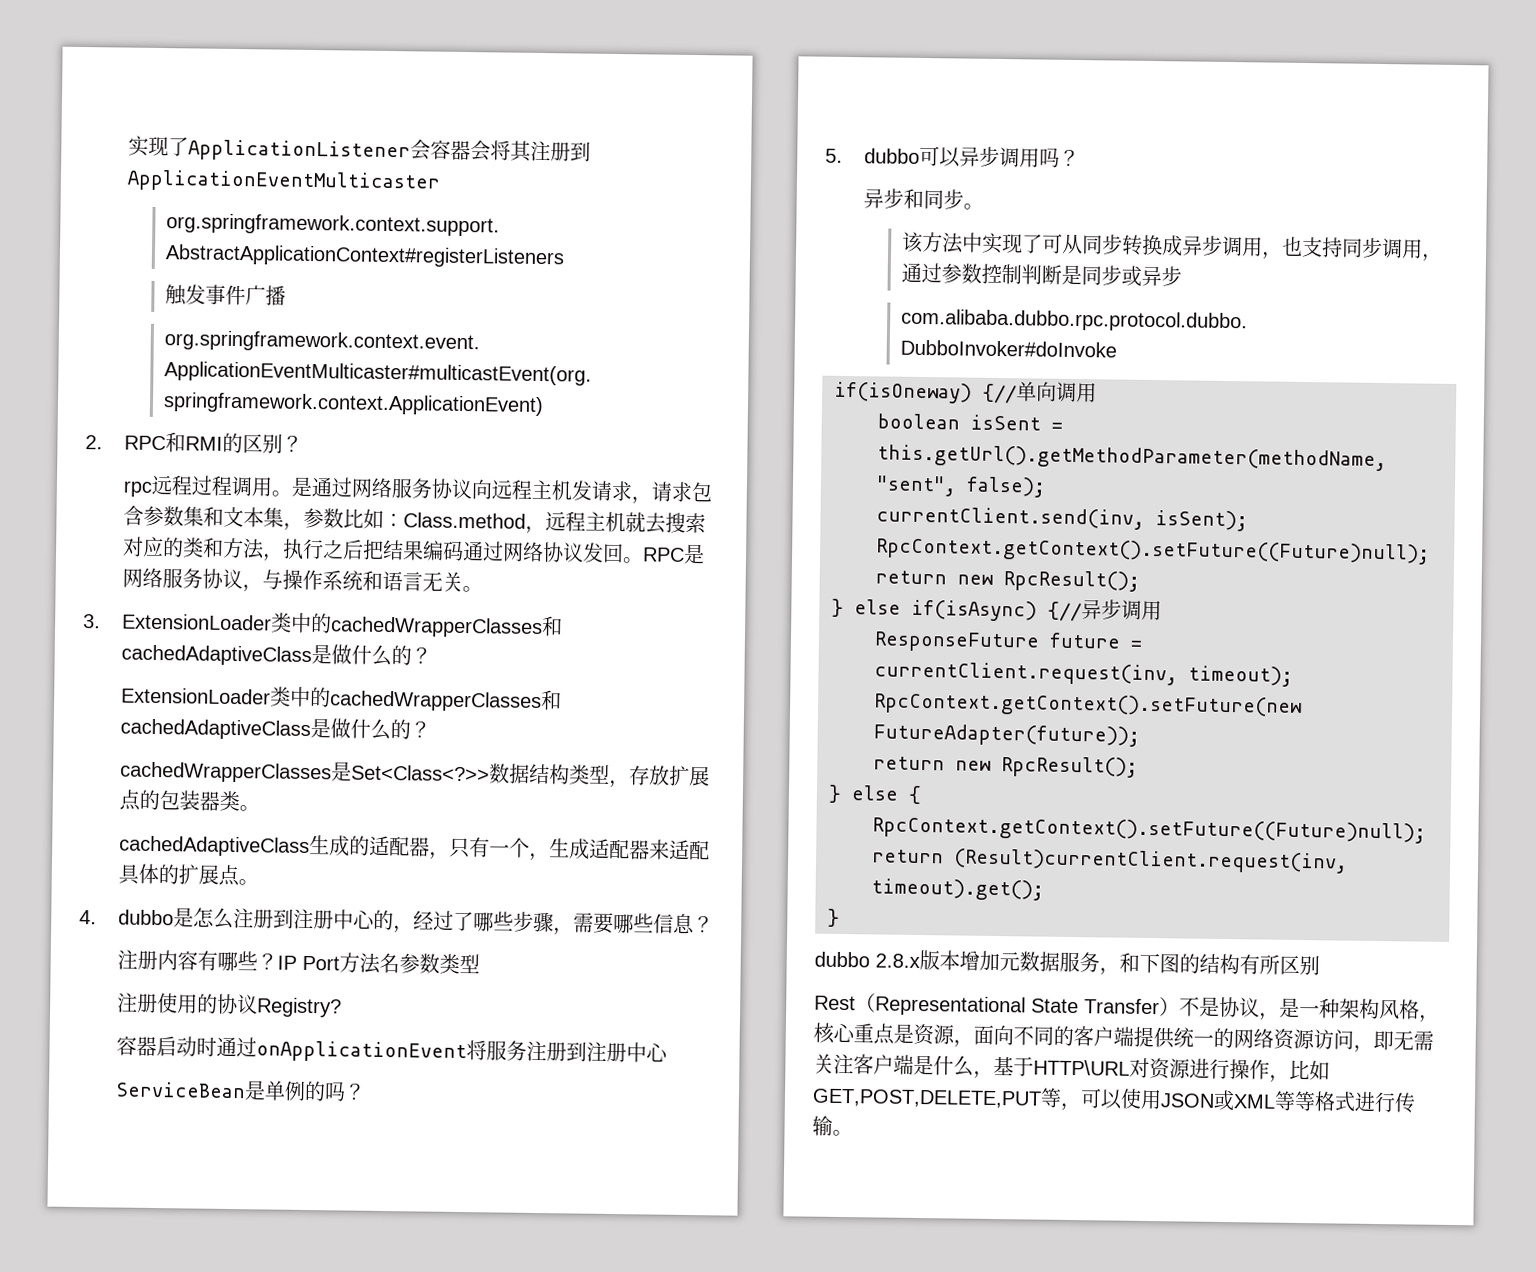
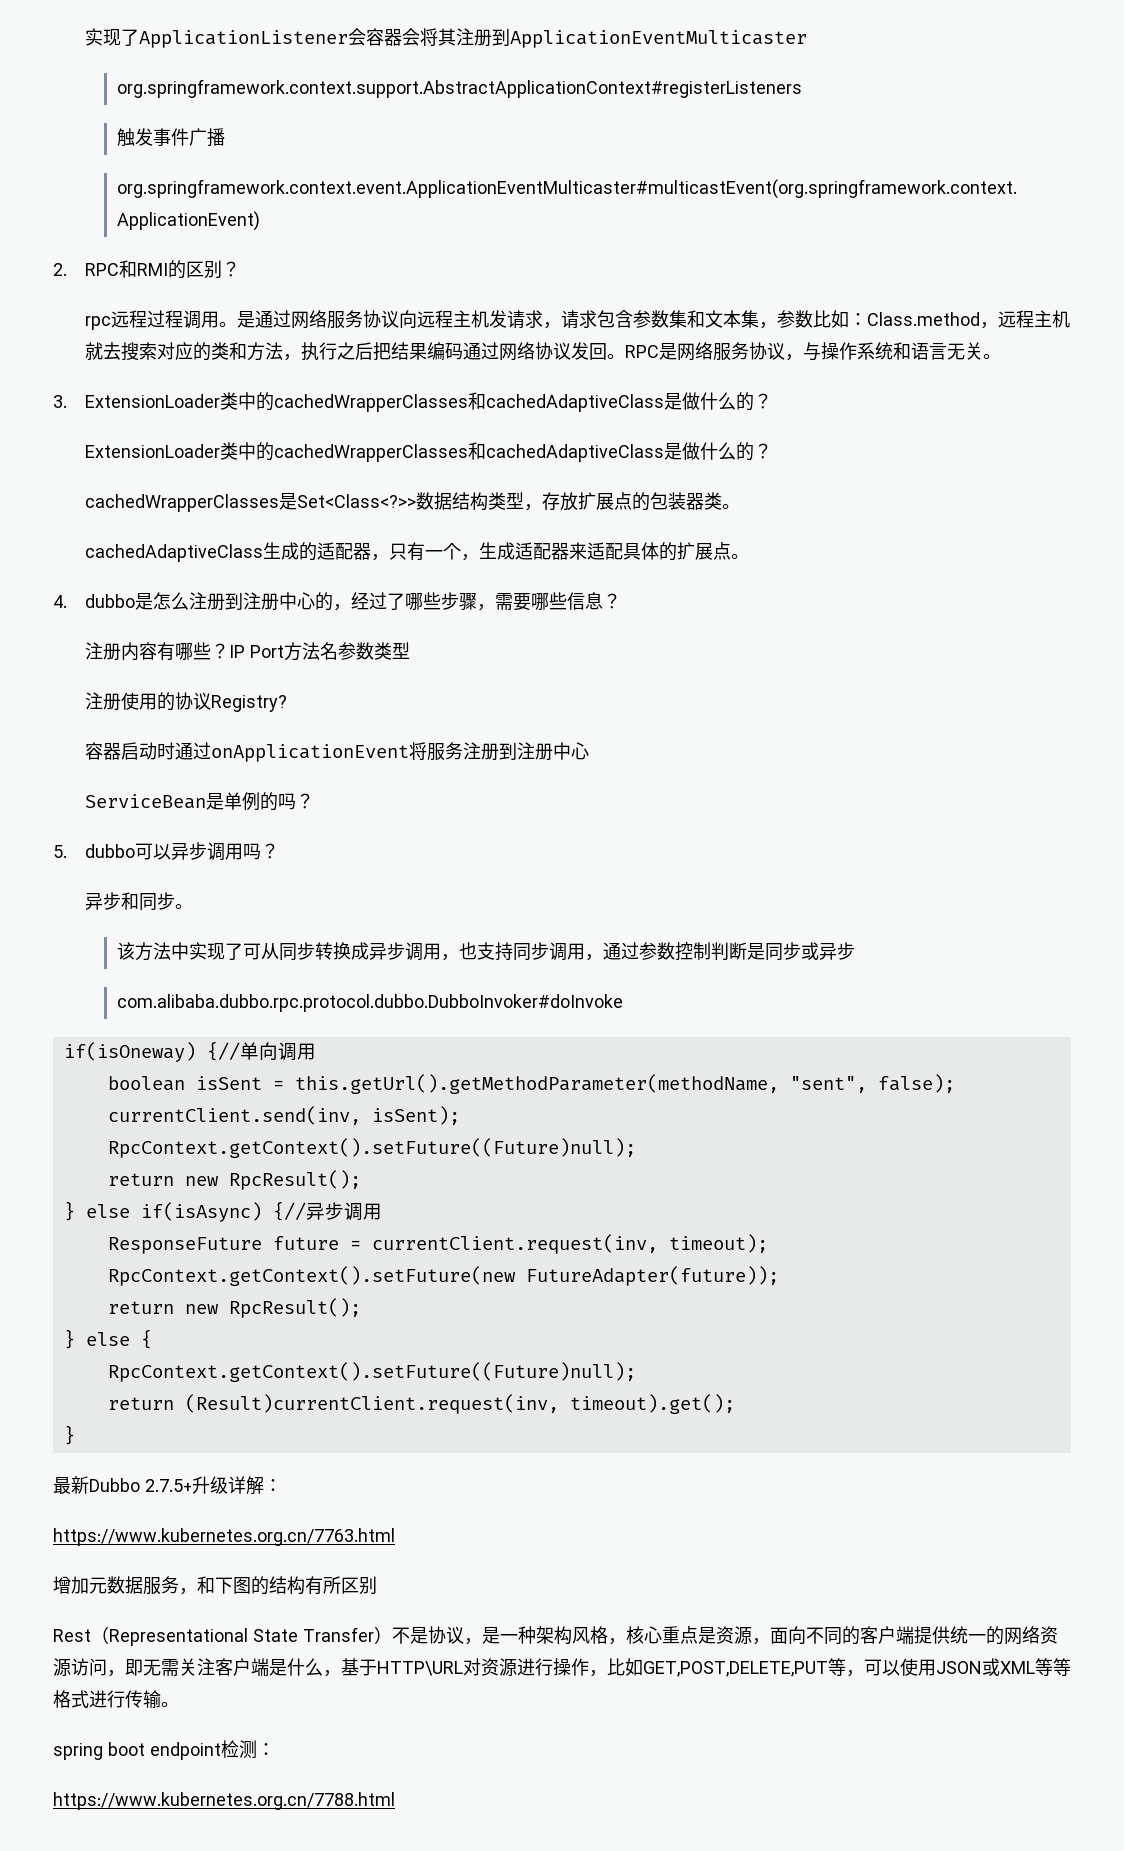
- dubbo 2.8.x版本增加元数据服务，和下图的结构有所区别
+ 最新Dubbo 2.7.5+升级详解：
+ https://www.kubernetes.org.cn/7763.html
+ 增加元数据服务，和下图的结构有所区别
+ spring boot endpoint检测：
+ https://www.kubernetes.org.cn/7788.html

